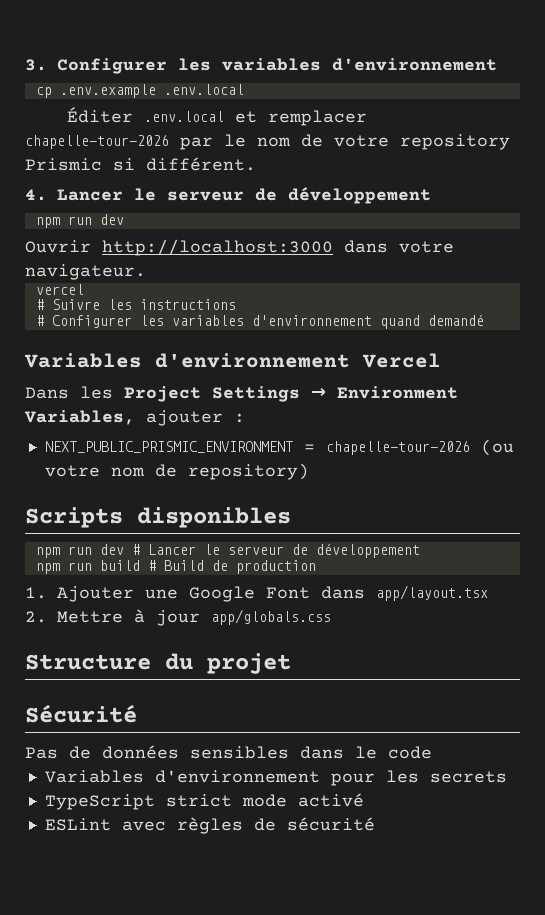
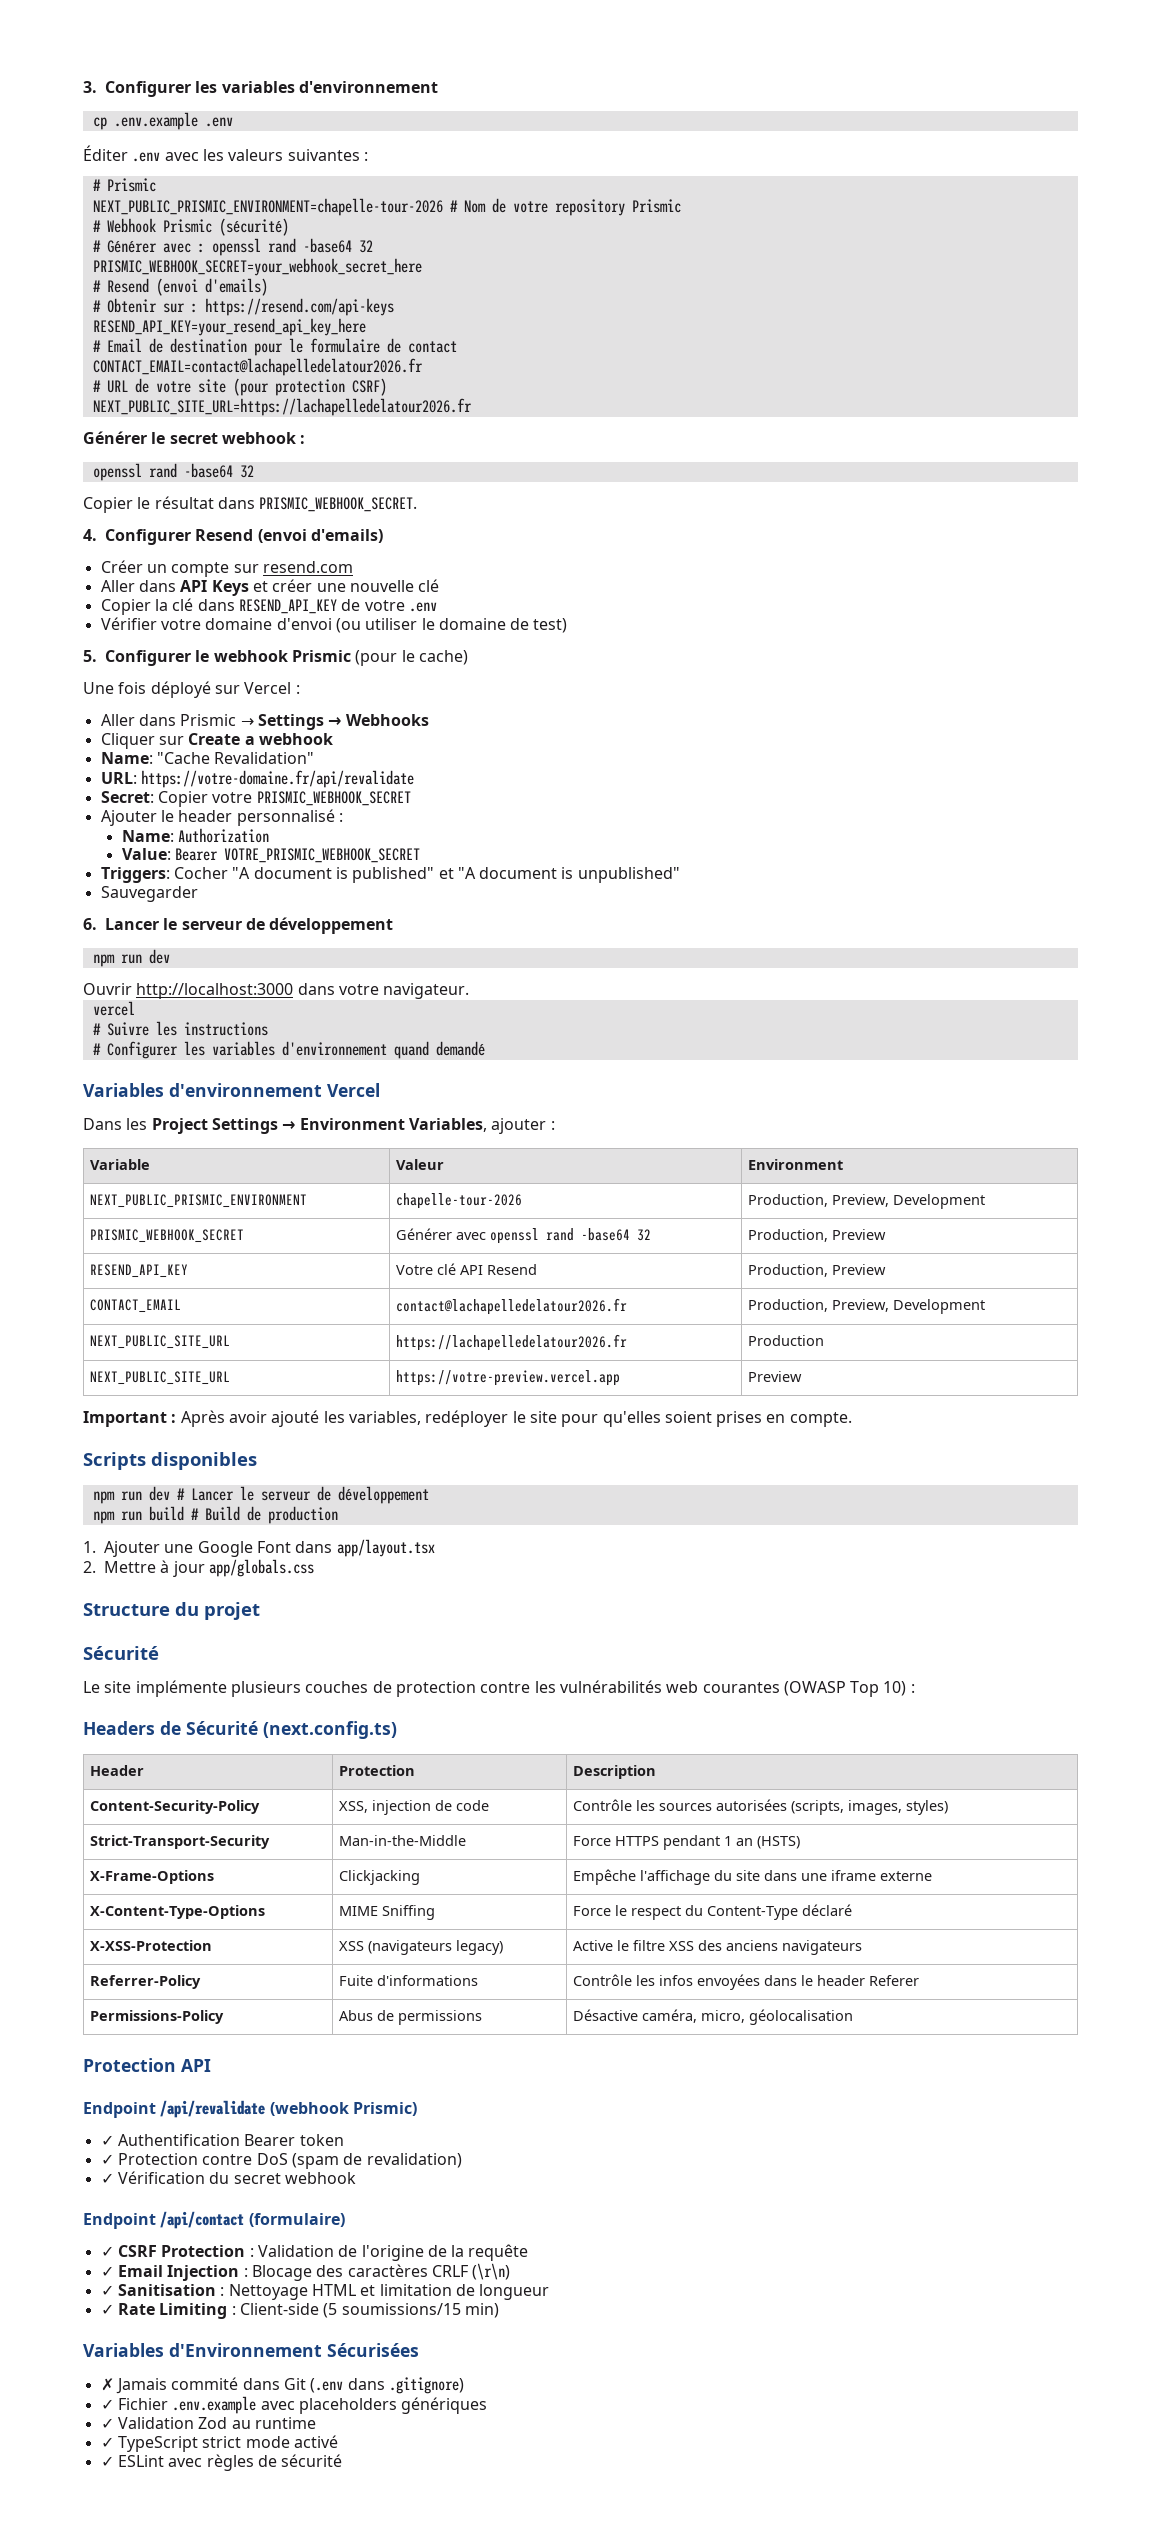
- cp .env.example .env.local
+ cp .env.example .env
- Éditer .env.local et remplacer chapelle-tour-2026 par le nom de votre repository Prismic si différent.
- 4. Lancer le serveur de développement
+ Éditer .env avec les valeurs suivantes :
+ # Prismic
+ NEXT_PUBLIC_PRISMIC_ENVIRONMENT=chapelle-tour-2026 # Nom de votre repository Prismic
+ # Webhook Prismic (sécurité)
+ # Générer avec : openssl rand -base64 32
+ PRISMIC_WEBHOOK_SECRET=your_webhook_secret_here
+ # Resend (envoi d'emails)
+ # Obtenir sur : https://resend.com/api-keys
+ RESEND_API_KEY=your_resend_api_key_here
+ # Email de destination pour le formulaire de contact
+ CONTACT_EMAIL=contact@lachapelledelatour2026.fr
+ # URL de votre site (pour protection CSRF)
+ NEXT_PUBLIC_SITE_URL=https://lachapelledelatour2026.fr
+ Générer le secret webhook :
+ openssl rand -base64 32
+ Copier le résultat dans PRISMIC_WEBHOOK_SECRET.
+ 4. Configurer Resend (envoi d'emails)
+ Créer un compte sur resend.com
+ Aller dans API Keys et créer une nouvelle clé
+ Copier la clé dans RESEND_API_KEY de votre .env
+ Vérifier votre domaine d'envoi (ou utiliser le domaine de test)
+ 5. Configurer le webhook Prismic (pour le cache)
+ Une fois déployé sur Vercel :
+ Aller dans Prismic → Settings → Webhooks
+ Cliquer sur Create a webhook
+ Name: "Cache Revalidation"
+ URL: https://votre-domaine.fr/api/revalidate
+ Secret: Copier votre PRISMIC_WEBHOOK_SECRET
+ Ajouter le header personnalisé :
+ Name: Authorization
+ Value: Bearer VOTRE_PRISMIC_WEBHOOK_SECRET
+ Triggers: Cocher "A document is published" et "A document is unpublished"
+ Sauvegarder
+ 6. Lancer le serveur de développement
- NEXT_PUBLIC_PRISMIC_ENVIRONMENT = chapelle-tour-2026 (ou votre nom de repository)
+ Variable | Valeur | Environment
+ NEXT_PUBLIC_PRISMIC_ENVIRONMENT | chapelle-tour-2026 | Production, Preview, Development
+ PRISMIC_WEBHOOK_SECRET | Générer avec openssl rand -base64 32 | Production, Preview
+ RESEND_API_KEY | Votre clé API Resend | Production, Preview
+ CONTACT_EMAIL | contact@lachapelledelatour2026.fr | Production, Preview, Development
+ NEXT_PUBLIC_SITE_URL | https://lachapelledelatour2026.fr | Production
+ NEXT_PUBLIC_SITE_URL | https://votre-preview.vercel.app | Preview
+ Important : Après avoir ajouté les variables, redéployer le site pour qu'elles soient prises en compte.
- Pas de données sensibles dans le code
- Variables d'environnement pour les secrets
- TypeScript strict mode activé
+ Le site implémente plusieurs couches de protection contre les vulnérabilités web courantes (OWASP Top 10) :
+ Headers de Sécurité (next.config.ts)
+ Header | Protection | Description
+ Content-Security-Policy | XSS, injection de code | Contrôle les sources autorisées (scripts, images, styles)
+ Strict-Transport-Security | Man-in-the-Middle | Force HTTPS pendant 1 an (HSTS)
+ X-Frame-Options | Clickjacking | Empêche l'affichage du site dans une iframe externe
+ X-Content-Type-Options | MIME Sniffing | Force le respect du Content-Type déclaré
+ X-XSS-Protection | XSS (navigateurs legacy) | Active le filtre XSS des anciens navigateurs
+ Referrer-Policy | Fuite d'informations | Contrôle les infos envoyées dans le header Referer
+ Permissions-Policy | Abus de permissions | Désactive caméra, micro, géolocalisation
+ Protection API
+ Endpoint /api/revalidate (webhook Prismic)
+ ✓ Authentification Bearer token
+ ✓ Protection contre DoS (spam de revalidation)
+ ✓ Vérification du secret webhook
+ Endpoint /api/contact (formulaire)
+ ✓ CSRF Protection : Validation de l'origine de la requête
+ ✓ Email Injection : Blocage des caractères CRLF (\r\n)
+ ✓ Sanitisation : Nettoyage HTML et limitation de longueur
+ ✓ Rate Limiting : Client-side (5 soumissions/15 min)
+ Variables d'Environnement Sécurisées
+ ✗ Jamais commité dans Git (.env dans .gitignore)
+ ✓ Fichier .env.example avec placeholders génériques
+ ✓ Validation Zod au runtime
+ ✓ TypeScript strict mode activé
- ESLint avec règles de sécurité
+ ✓ ESLint avec règles de sécurité

